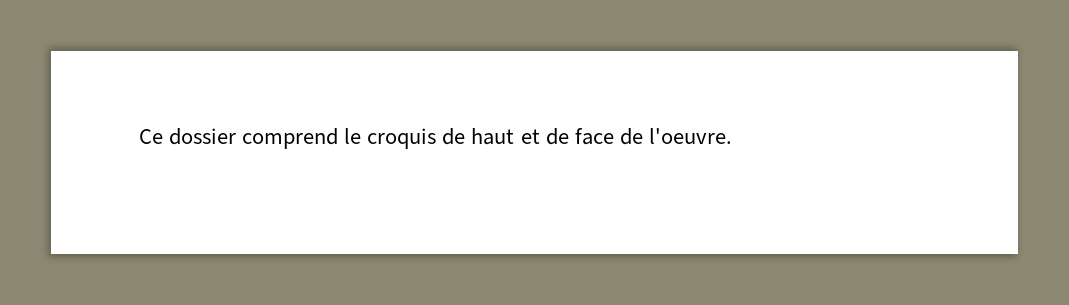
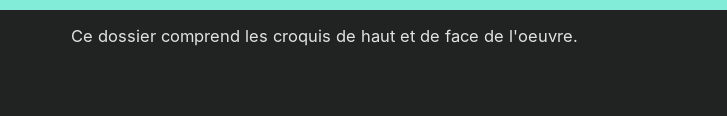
- Ce dossier comprend le croquis de haut et de face de l'oeuvre.
+ Ce dossier comprend les croquis de haut et de face de l'oeuvre.

